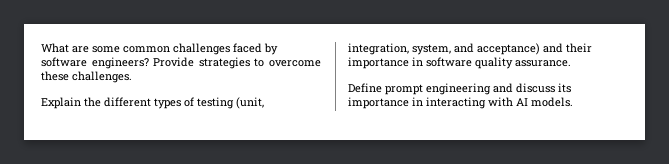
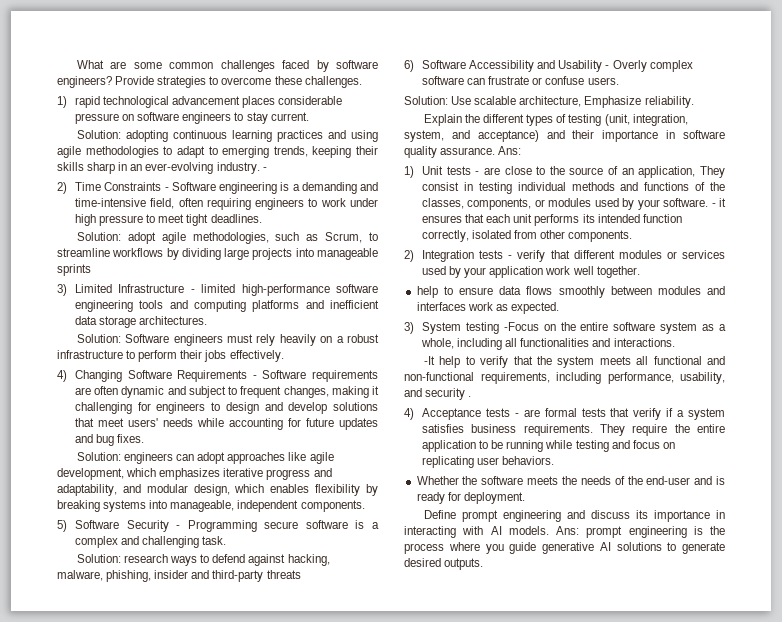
+ 1) rapid technological advancement places considerable pressure on software engineers to stay current.
+ Solution: adopting continuous learning practices and using agile methodologies to adapt to emerging trends, keeping their skills sharp in an ever-evolving industry. -
+ 2) Time Constraints - Software engineering is a demanding and time-intensive field, often requiring engineers to work under high pressure to meet tight deadlines.
+ Solution: adopt agile methodologies, such as Scrum, to streamline workflows by dividing large projects into manageable sprints
+ 3) Limited Infrastructure - limited high-performance software engineering tools and computing platforms and inefficient data storage architectures.
+ Solution: Software engineers must rely heavily on a robust infrastructure to perform their jobs effectively.
+ 4) Changing Software Requirements - Software requirements are often dynamic and subject to frequent changes, making it challenging for engineers to design and develop solutions that meet users' needs while accounting for future updates and bug fixes.
+ Solution: engineers can adopt approaches like agile development, which emphasizes iterative progress and adaptability, and modular design, which enables flexibility by breaking systems into manageable, independent components.
+ 5) Software Security - Programming secure software is a complex and challenging task.
+ Solution: research ways to defend against hacking, malware, phishing, insider and third-party threats
+ 6) Software Accessibility and Usability - Overly complex software can frustrate or confuse users.
+ Solution: Use scalable architecture, Emphasize reliability.
- Explain the different types of testing (unit, integration, system, and acceptance) and their importance in software quality assurance.
+ Explain the different types of testing (unit, integration, system, and acceptance) and their importance in software quality assurance. Ans:
+ 1) Unit tests - are close to the source of an application, They consist in testing individual methods and functions of the classes, components, or modules used by your software. - it ensures that each unit performs its intended function correctly, isolated from other components.
+ 2) Integration tests - verify that different modules or services used by your application work well together.
+ help to ensure data flows smoothly between modules and interfaces work as expected.
+ 3) System testing -Focus on the entire software system as a whole, including all functionalities and interactions.
+ -It help to verify that the system meets all functional and non-functional requirements, including performance, usability, and security .
+ 4) Acceptance tests - are formal tests that verify if a system satisfies business requirements. They require the entire application to be running while testing and focus on replicating user behaviors.
+ Whether the software meets the needs of the end-user and is ready for deployment.
+ Ans: prompt engineering is the process where you guide generative AI solutions to generate desired outputs.

